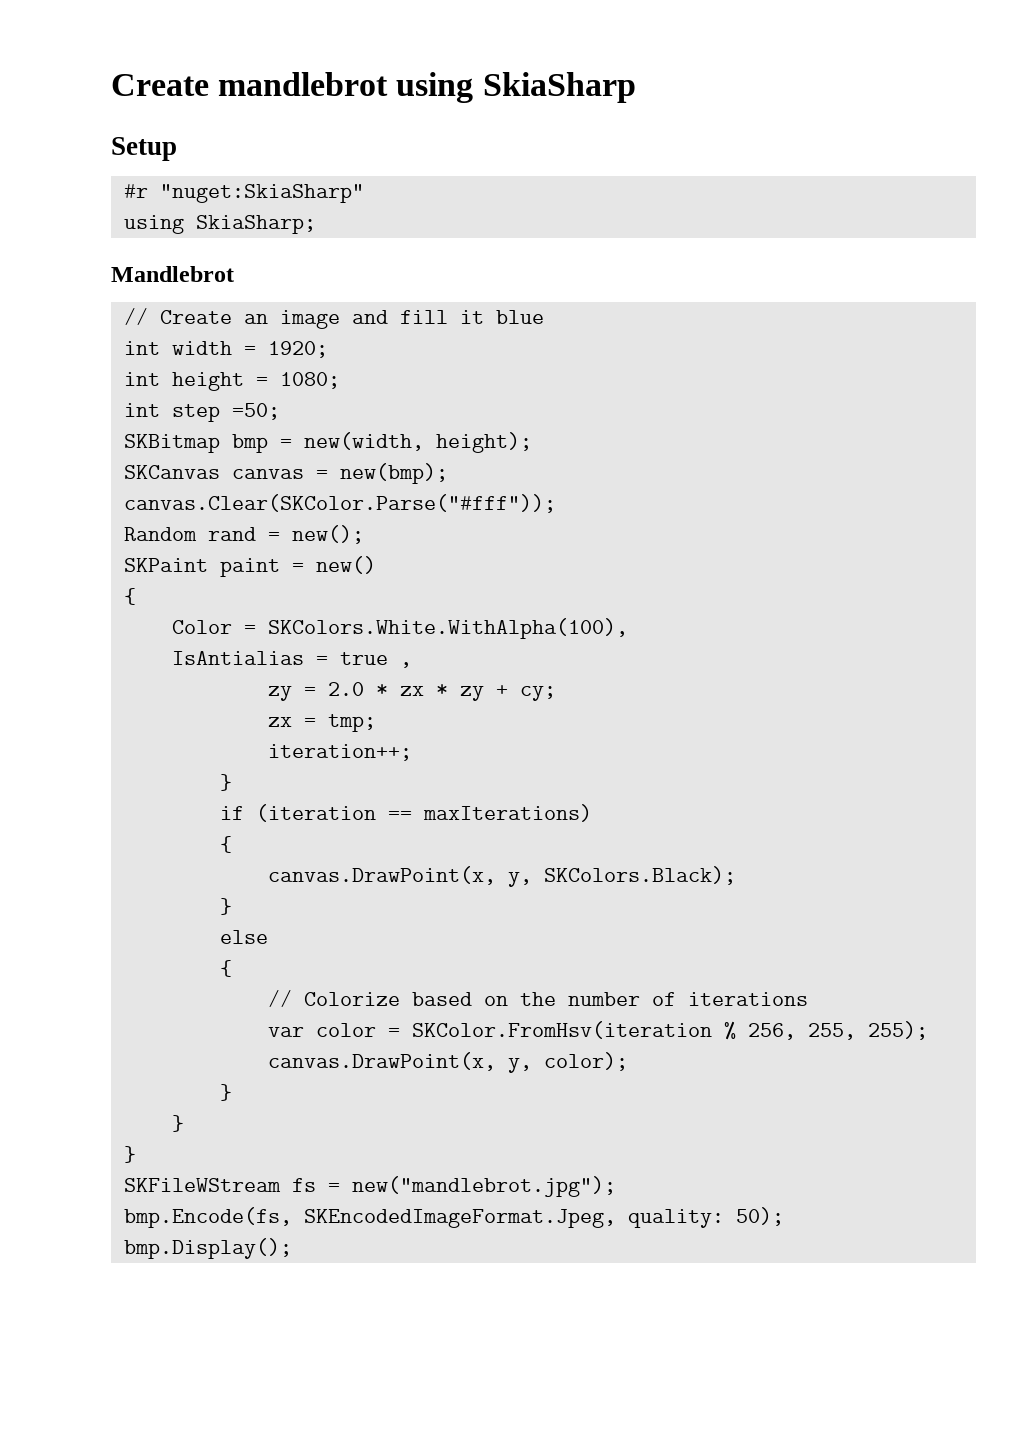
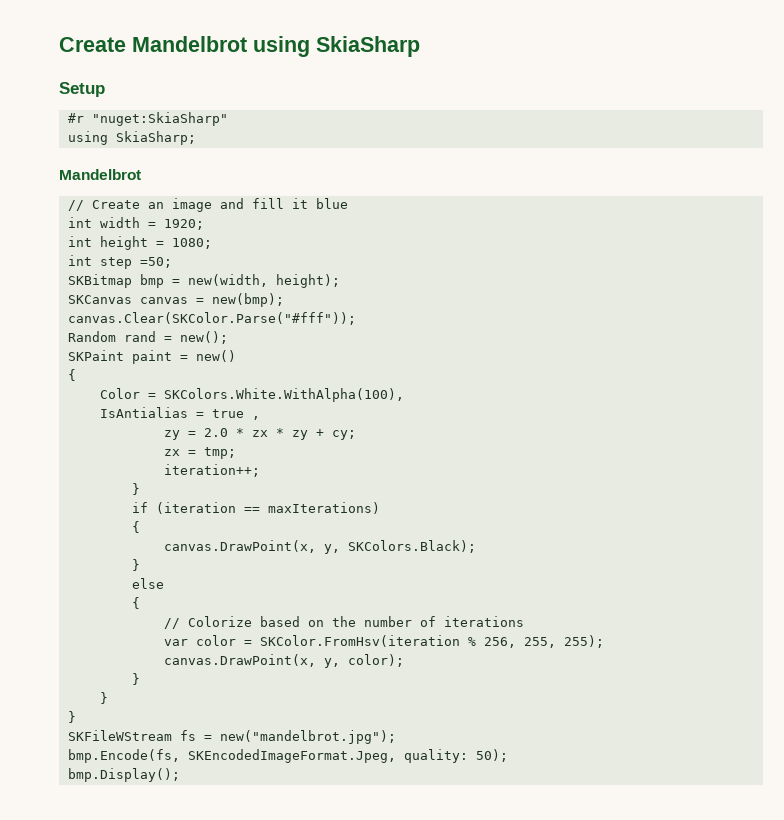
- Create mandlebrot using SkiaSharp
+ Create Mandelbrot using SkiaSharp
  using SkiaSharp;
- Mandlebrot
+ Mandelbrot
- SKFileWStream fs = new("mandlebrot.jpg");
+ SKFileWStream fs = new("mandelbrot.jpg");

